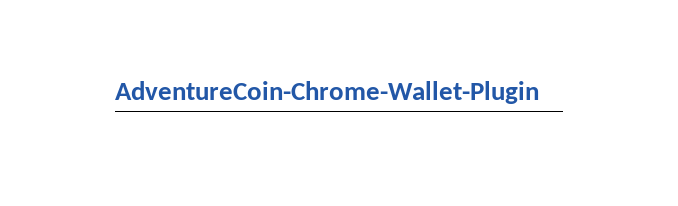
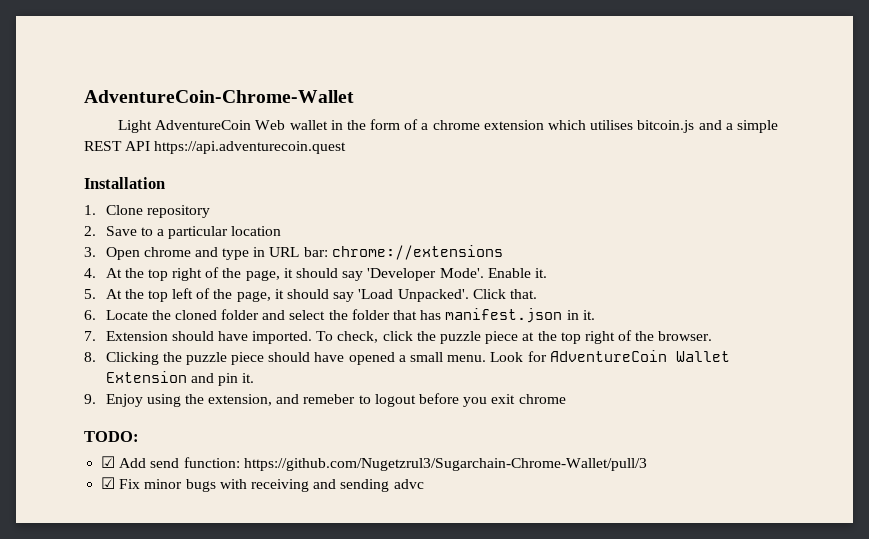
- AdventureCoin-Chrome-Wallet-Plugin
+ AdventureCoin-Chrome-Wallet
+ Light AdventureCoin Web wallet in the form of a chrome extension which utilises bitcoin.js and a simple REST API https://api.adventurecoin.quest
+ Installation
+ 1. Clone repository
+ 2. Save to a particular location
+ 3. Open chrome and type in URL bar: chrome://extensions
+ 4. At the top right of the page, it should say 'Developer Mode'. Enable it.
+ 5. At the top left of the page, it should say 'Load Unpacked'. Click that.
+ 6. Locate the cloned folder and select the folder that has manifest.json in it.
+ 7. Extension should have imported. To check, click the puzzle piece at the top right of the browser.
+ 8. Clicking the puzzle piece should have opened a small menu. Look for AdventureCoin Wallet Extension and pin it.
+ 9. Enjoy using the extension, and remeber to logout before you exit chrome
+ TODO:
+ ☑ Add send function: https://github.com/Nugetzrul3/Sugarchain-Chrome-Wallet/pull/3
+ ☑ Fix minor bugs with receiving and sending advc

